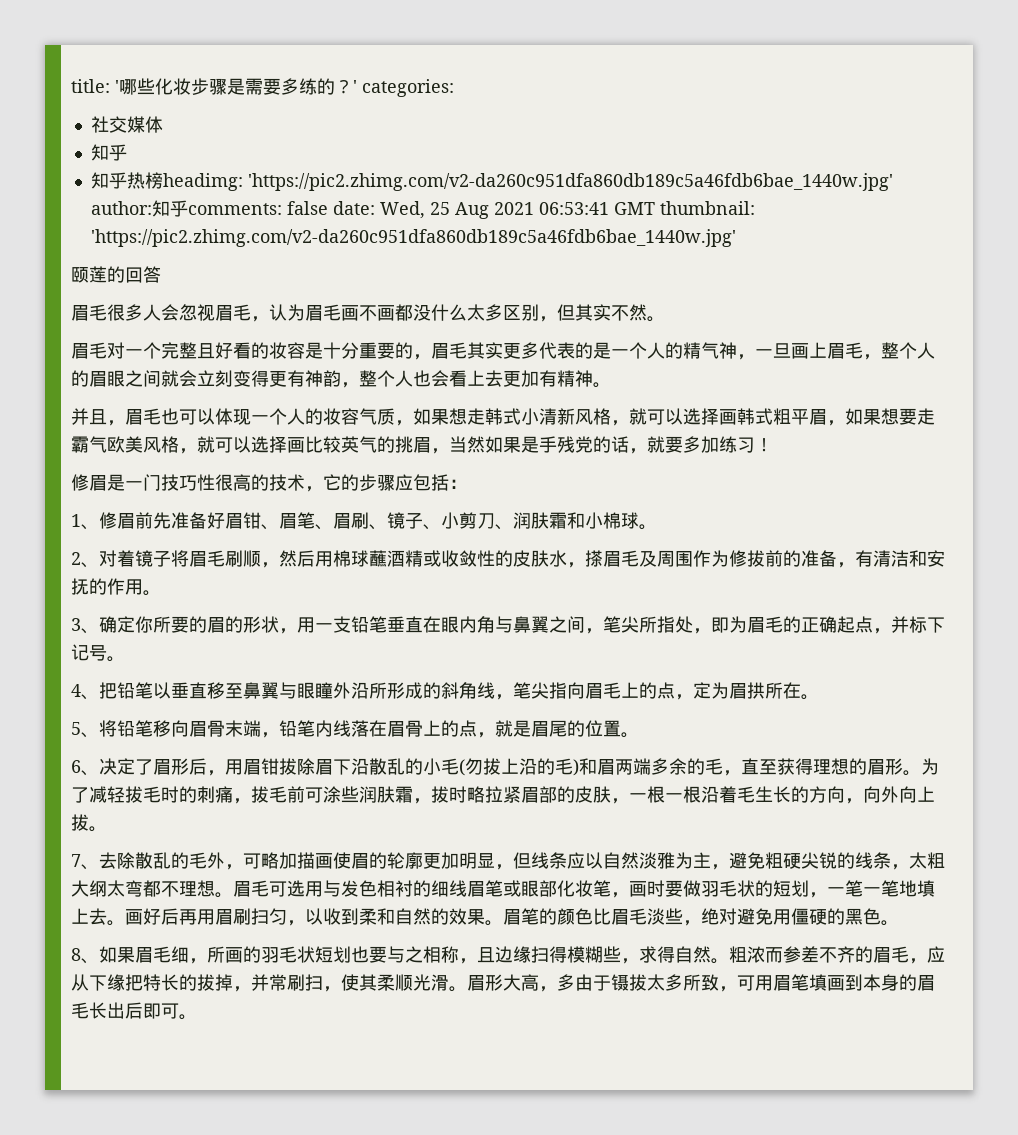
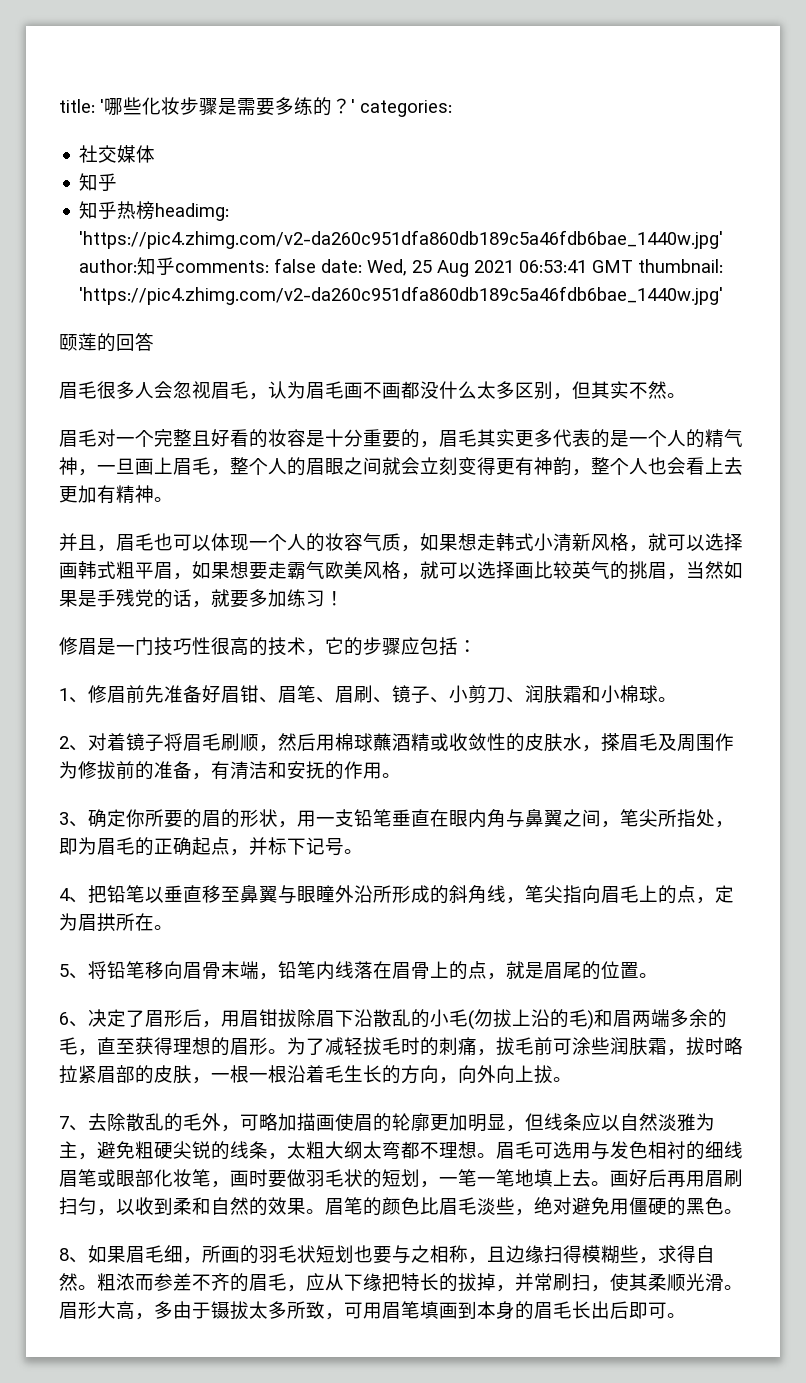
- 知乎热榜headimg: 'https://pic2.zhimg.com/v2-da260c951dfa860db189c5a46fdb6bae_1440w.jpg' author:知乎comments: false date: Wed, 25 Aug 2021 06:53:41 GMT thumbnail: 'https://pic2.zhimg.com/v2-da260c951dfa860db189c5a46fdb6bae_1440w.jpg'
+ 知乎热榜headimg: 'https://pic4.zhimg.com/v2-da260c951dfa860db189c5a46fdb6bae_1440w.jpg' author:知乎comments: false date: Wed, 25 Aug 2021 06:53:41 GMT thumbnail: 'https://pic4.zhimg.com/v2-da260c951dfa860db189c5a46fdb6bae_1440w.jpg'

